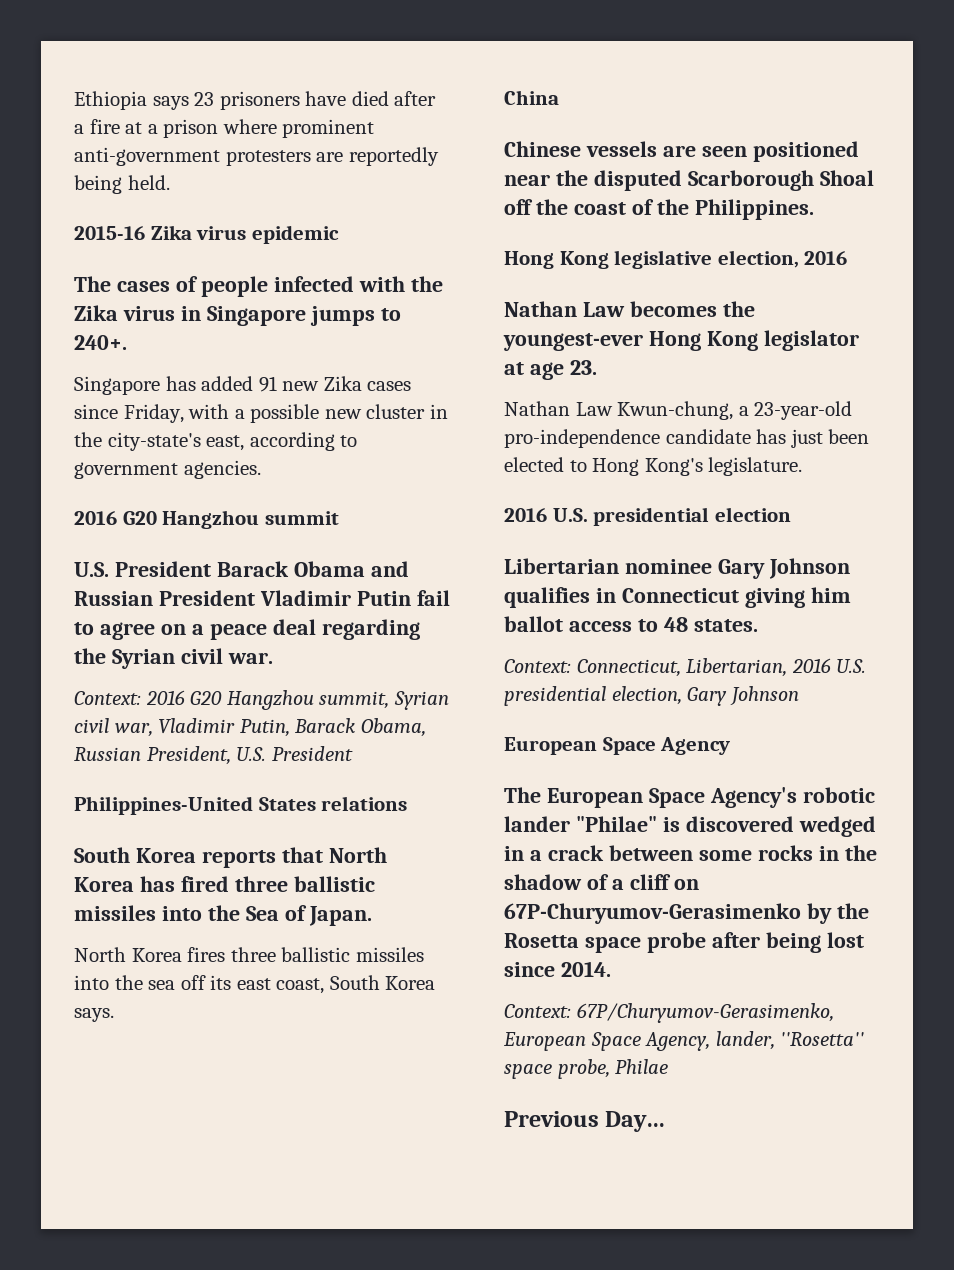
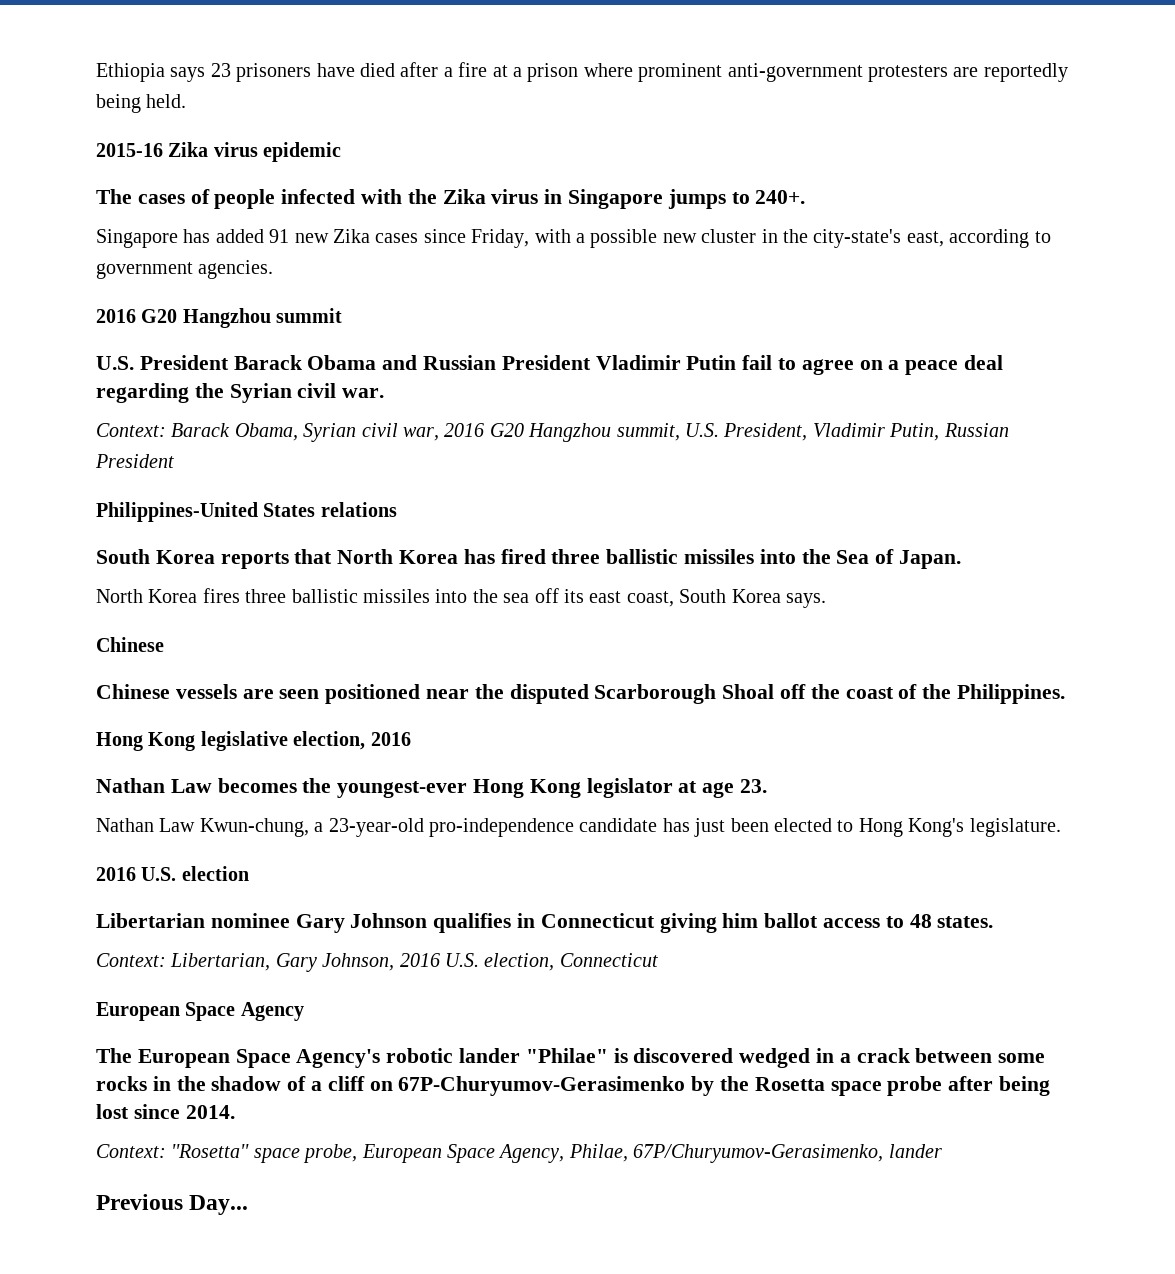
- Context: 2016 G20 Hangzhou summit, Syrian civil war, Vladimir Putin, Barack Obama, Russian President, U.S. President
+ Context: Barack Obama, Syrian civil war, 2016 G20 Hangzhou summit, U.S. President, Vladimir Putin, Russian President
  North Korea fires three ballistic missiles into the sea off its east coast, South Korea says.
- China
+ Chinese
- 2016 U.S. presidential election
+ 2016 U.S. election
- Context: Connecticut, Libertarian, 2016 U.S. presidential election, Gary Johnson
+ Context: Libertarian, Gary Johnson, 2016 U.S. election, Connecticut
- Context: 67P/Churyumov-Gerasimenko, European Space Agency, lander, ''Rosetta'' space probe, Philae
+ Context: ''Rosetta'' space probe, European Space Agency, Philae, 67P/Churyumov-Gerasimenko, lander

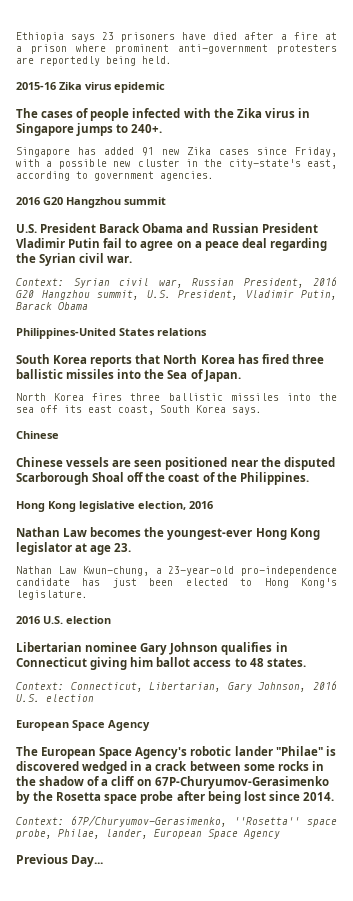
- Context: Barack Obama, Syrian civil war, 2016 G20 Hangzhou summit, U.S. President, Vladimir Putin, Russian President
+ Context: Syrian civil war, Russian President, 2016 G20 Hangzhou summit, U.S. President, Vladimir Putin, Barack Obama
- Context: Libertarian, Gary Johnson, 2016 U.S. election, Connecticut
+ Context: Connecticut, Libertarian, Gary Johnson, 2016 U.S. election
- Context: ''Rosetta'' space probe, European Space Agency, Philae, 67P/Churyumov-Gerasimenko, lander
+ Context: 67P/Churyumov-Gerasimenko, ''Rosetta'' space probe, Philae, lander, European Space Agency

